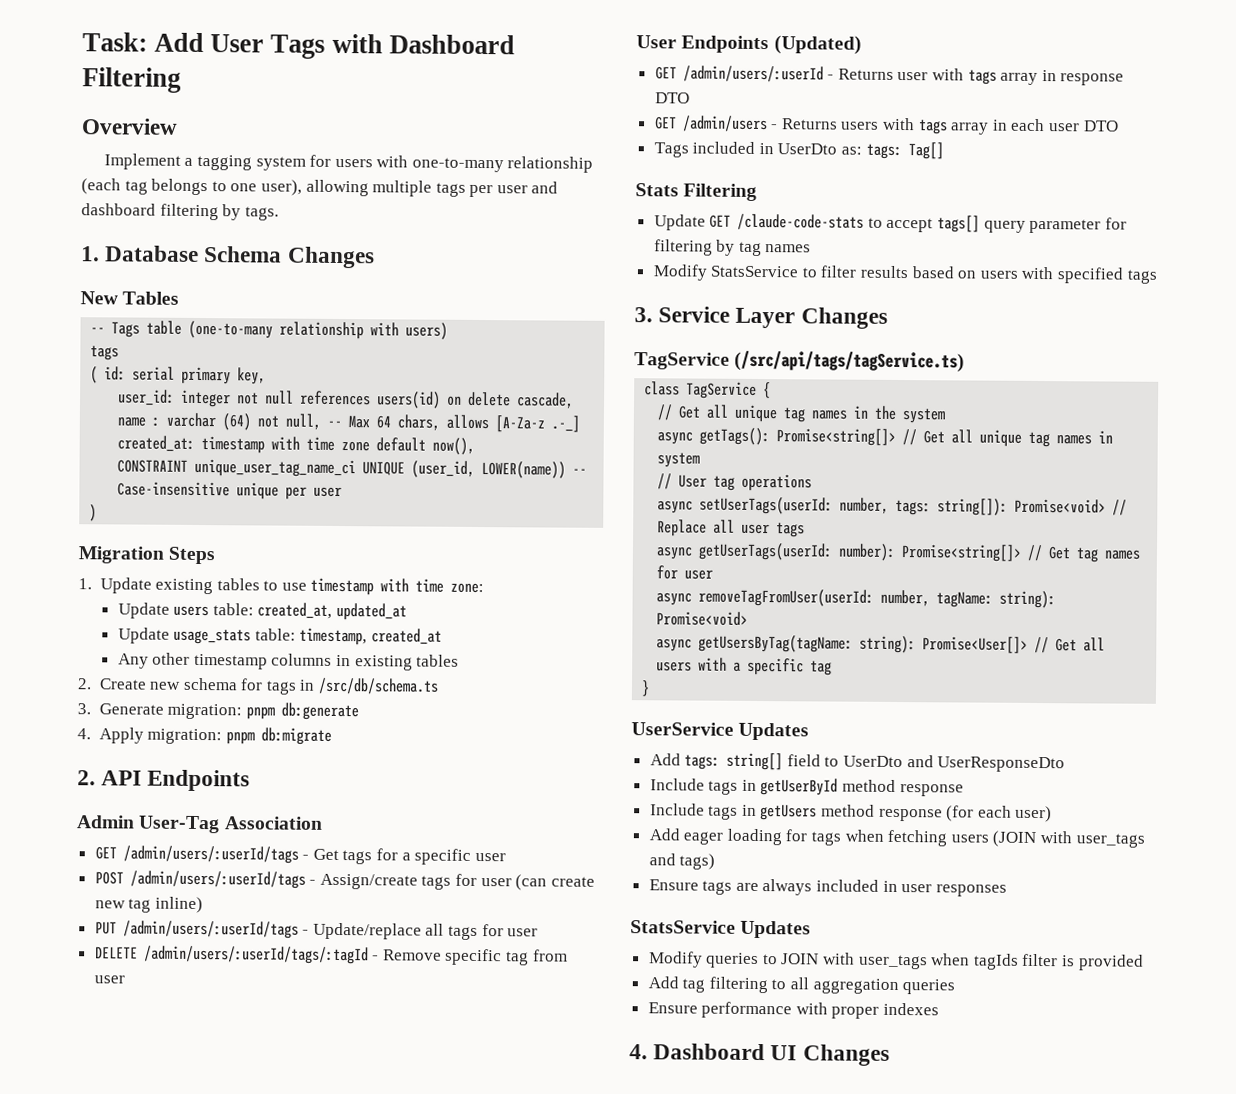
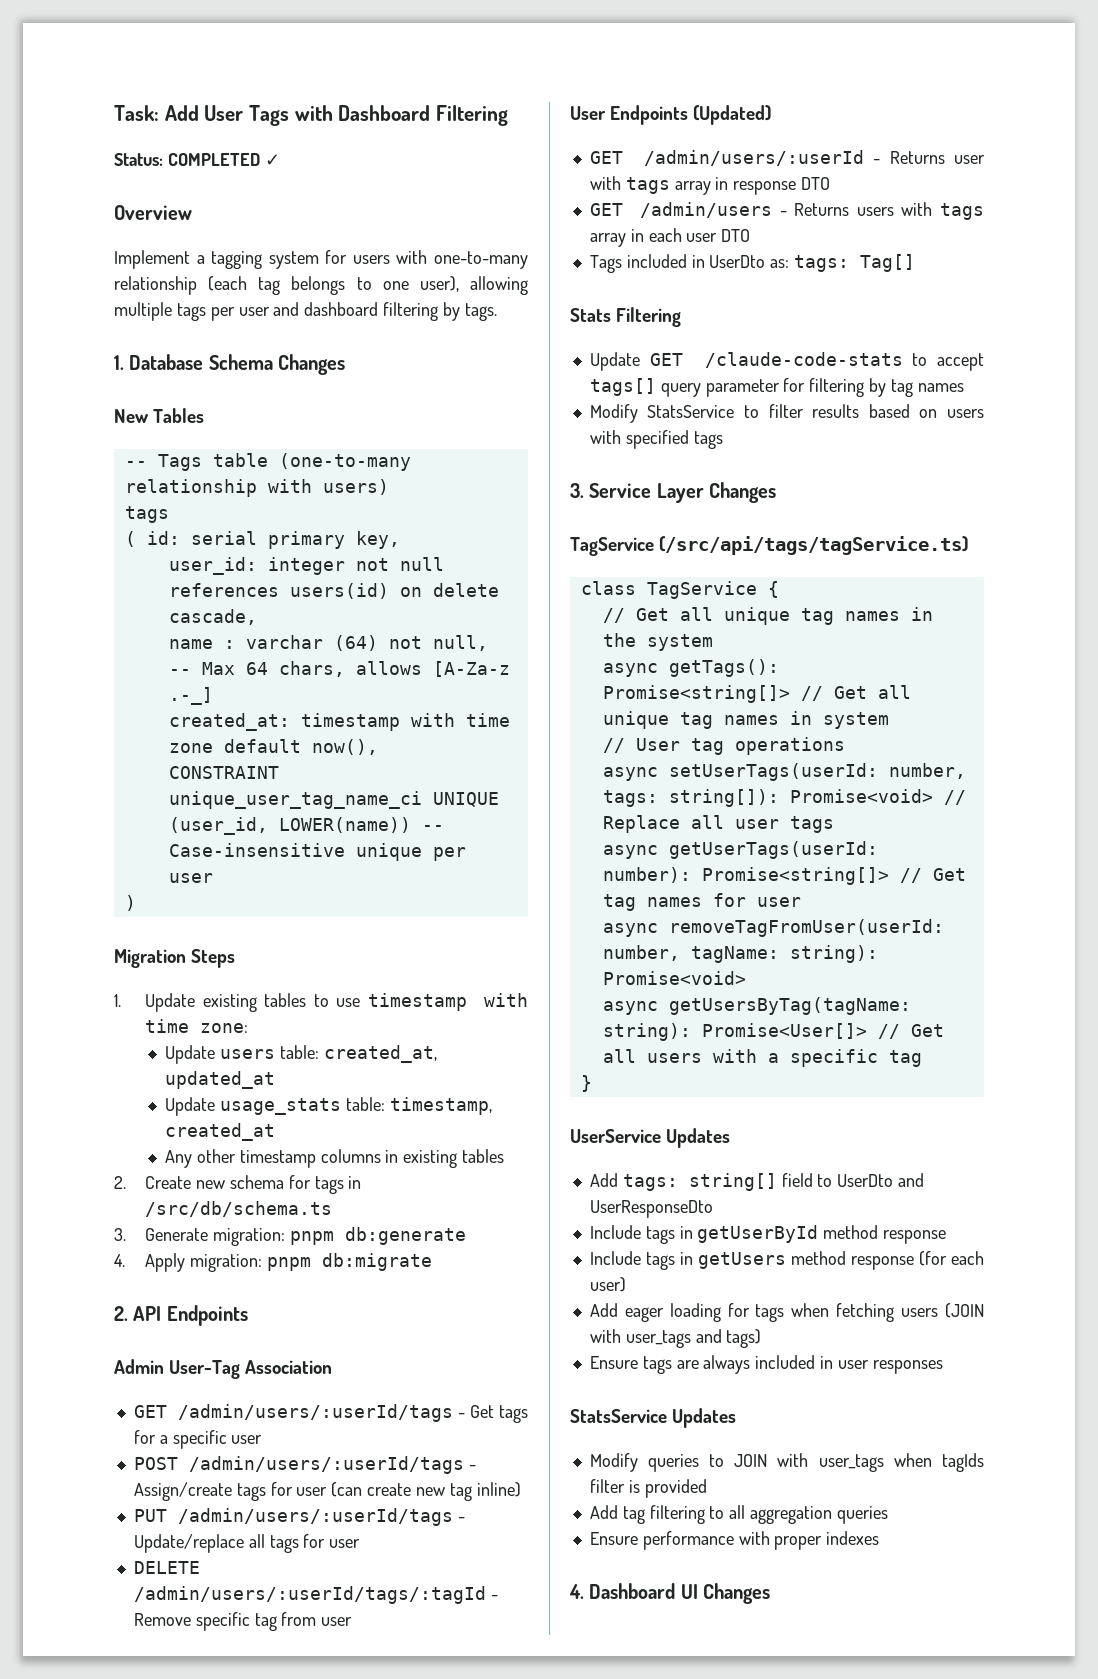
+ Status: COMPLETED ✓

